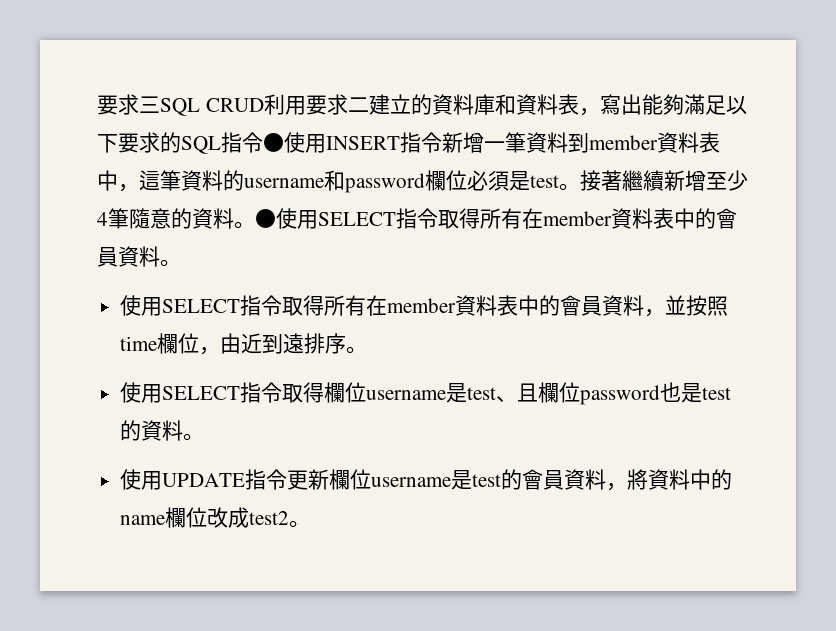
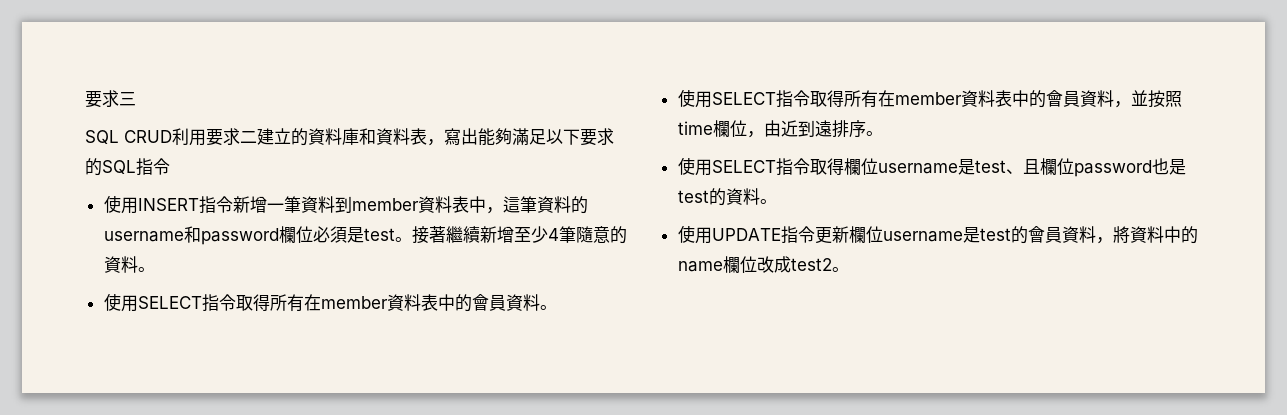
- 要求三SQL CRUD利用要求二建立的資料庫和資料表，寫出能夠滿足以下要求的SQL指令●使用INSERT指令新增一筆資料到member資料表中，這筆資料的username和password欄位必須是test。
+ 要求三
+ SQL CRUD利用要求二建立的資料庫和資料表，寫出能夠滿足以下要求的SQL指令
+ 使用INSERT指令新增一筆資料到member資料表中，這筆資料的username和password欄位必須是test。
- 接著繼續新增至少4筆隨意的資料。●使用SELECT指令取得所有在member資料表中的會員資料。
+ 接著繼續新增至少4筆隨意的資料。
+ 使用SELECT指令取得所有在member資料表中的會員資料。

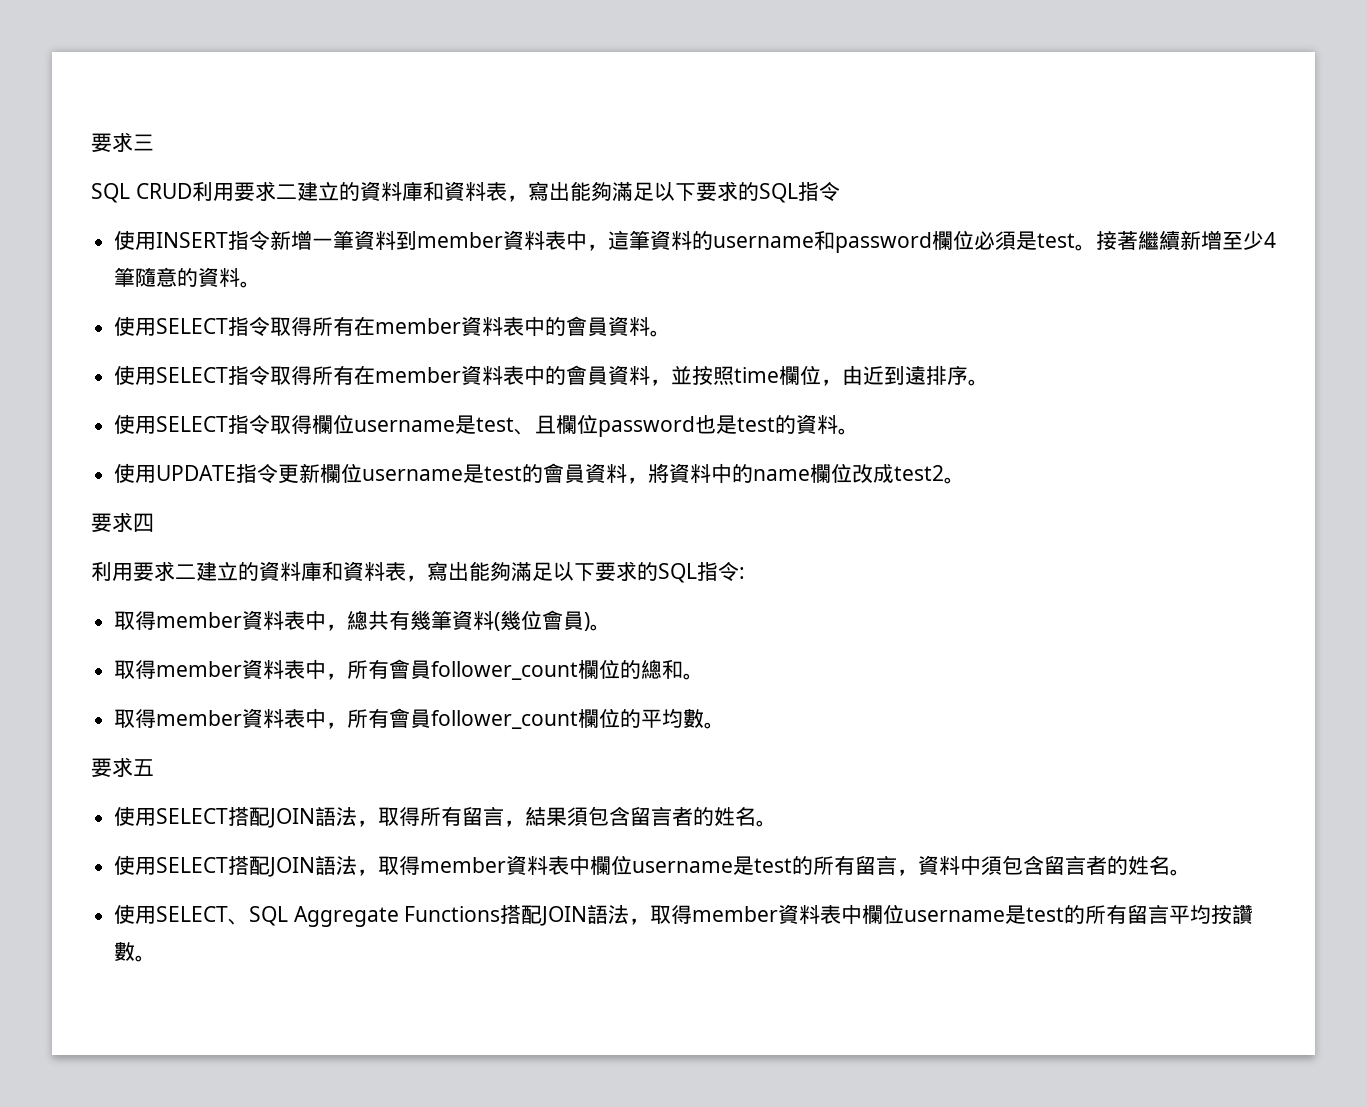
+ 要求四
+ 利用要求二建立的資料庫和資料表，寫出能夠滿足以下要求的SQL指令:
+ 取得member資料表中，總共有幾筆資料(幾位會員)。
+ 取得member資料表中，所有會員follower_count欄位的總和。
+ 取得member資料表中，所有會員follower_count欄位的平均數。
+ 要求五
+ 使用SELECT搭配JOIN語法，取得所有留言，結果須包含留言者的姓名。
+ 使用SELECT搭配JOIN語法，取得member資料表中欄位username是test的所有留言，資料中須包含留言者的姓名。
+ 使用SELECT、SQL Aggregate Functions搭配JOIN語法，取得member資料表中欄位username是test的所有留言平均按讚數。

